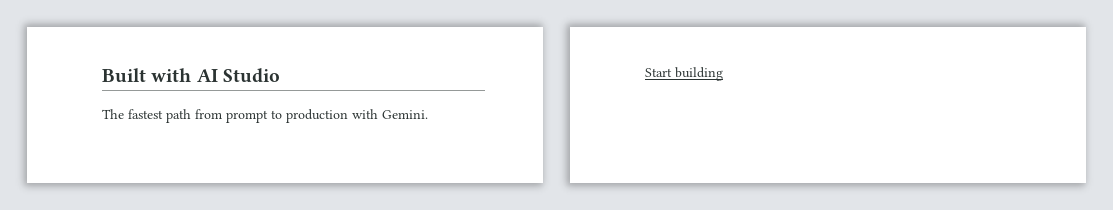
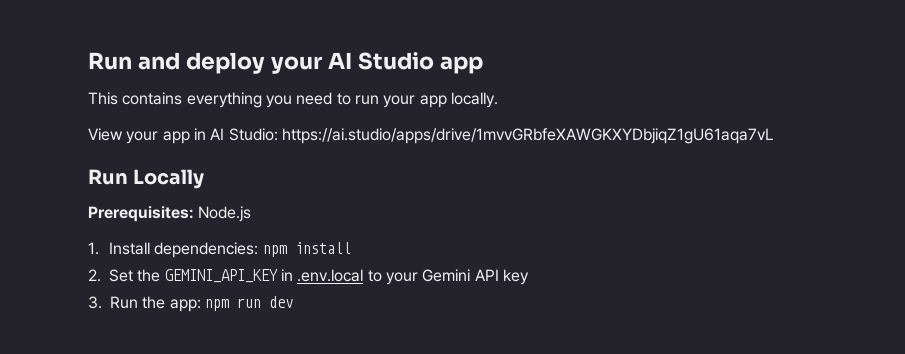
- Built with AI Studio
- The fastest path from prompt to production with Gemini.
- Start building
+ Run and deploy your AI Studio app
+ This contains everything you need to run your app locally.
+ View your app in AI Studio: https://ai.studio/apps/drive/1mvvGRbfeXAWGKXYDbjiqZ1gU61aqa7vL
+ Run Locally
+ Prerequisites: Node.js
+ 1. Install dependencies: npm install
+ 2. Set the GEMINI_API_KEY in .env.local to your Gemini API key
+ 3. Run the app: npm run dev

